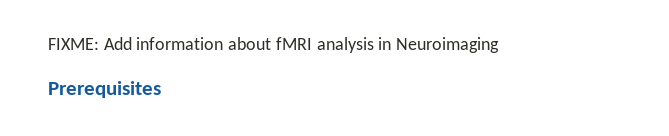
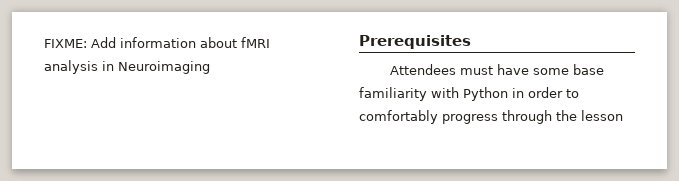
+ Attendees must have some base familiarity with Python in order to comfortably progress through the lesson

